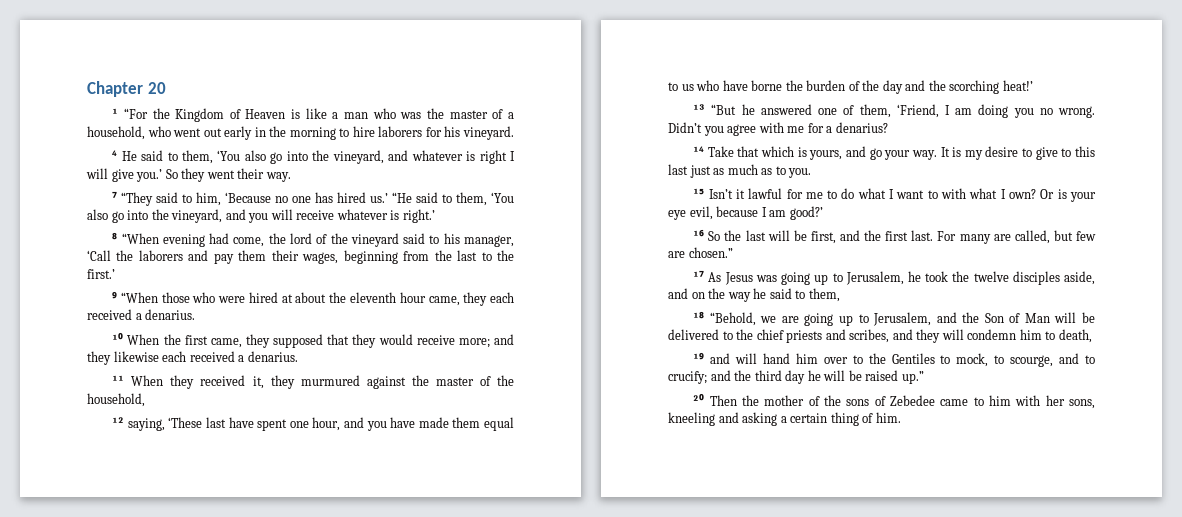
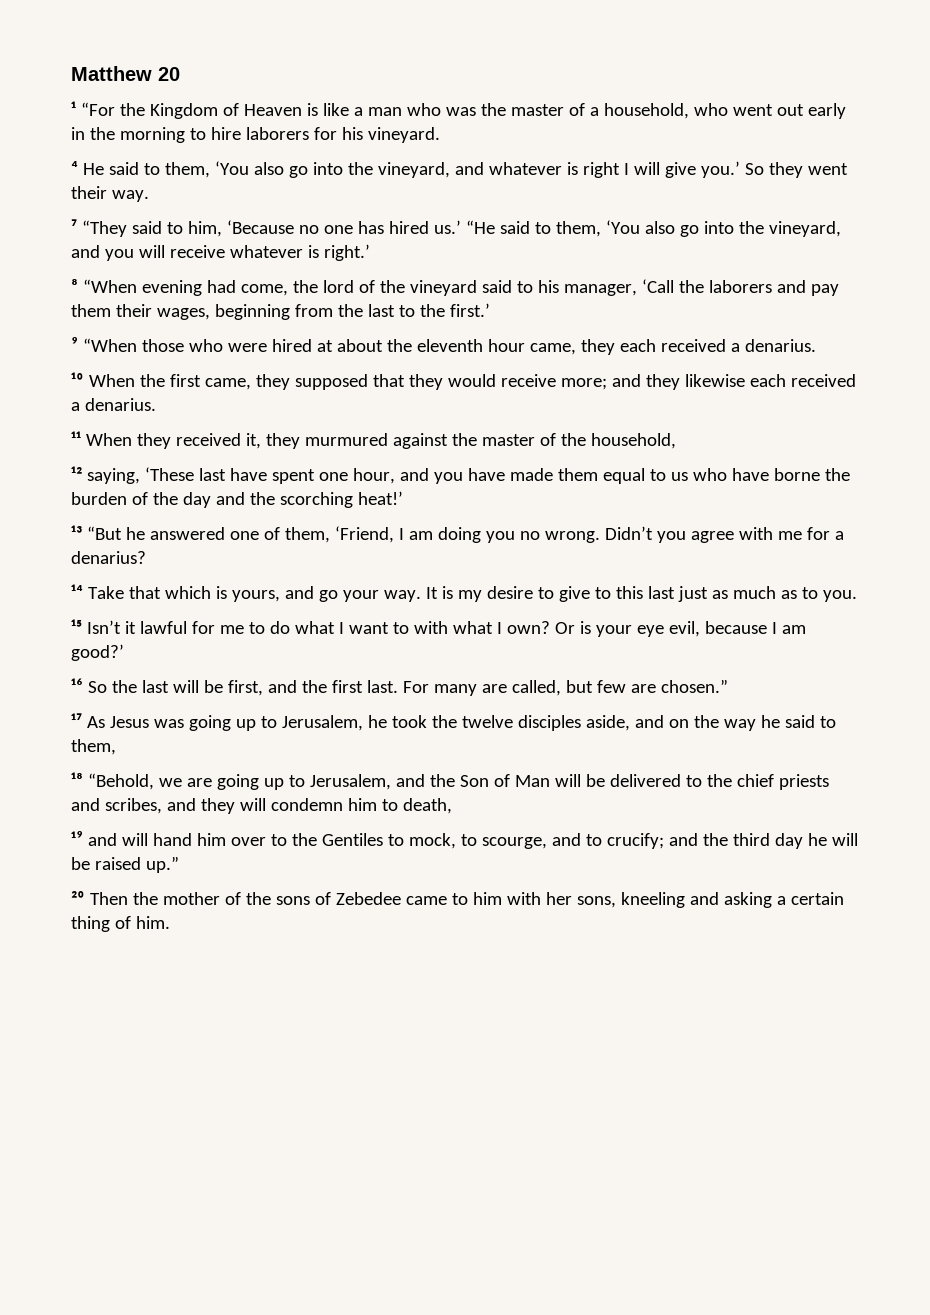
- Chapter 20
+ Matthew 20

